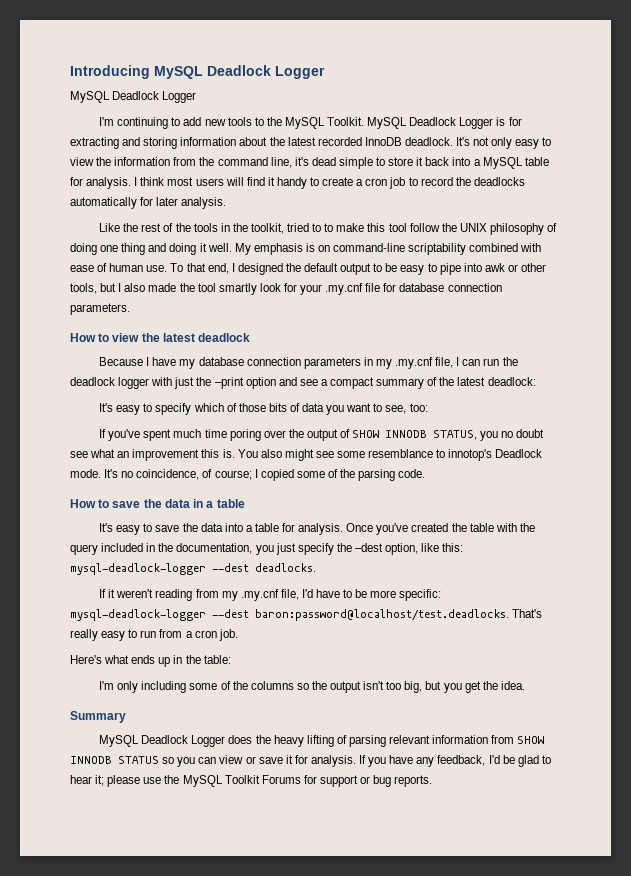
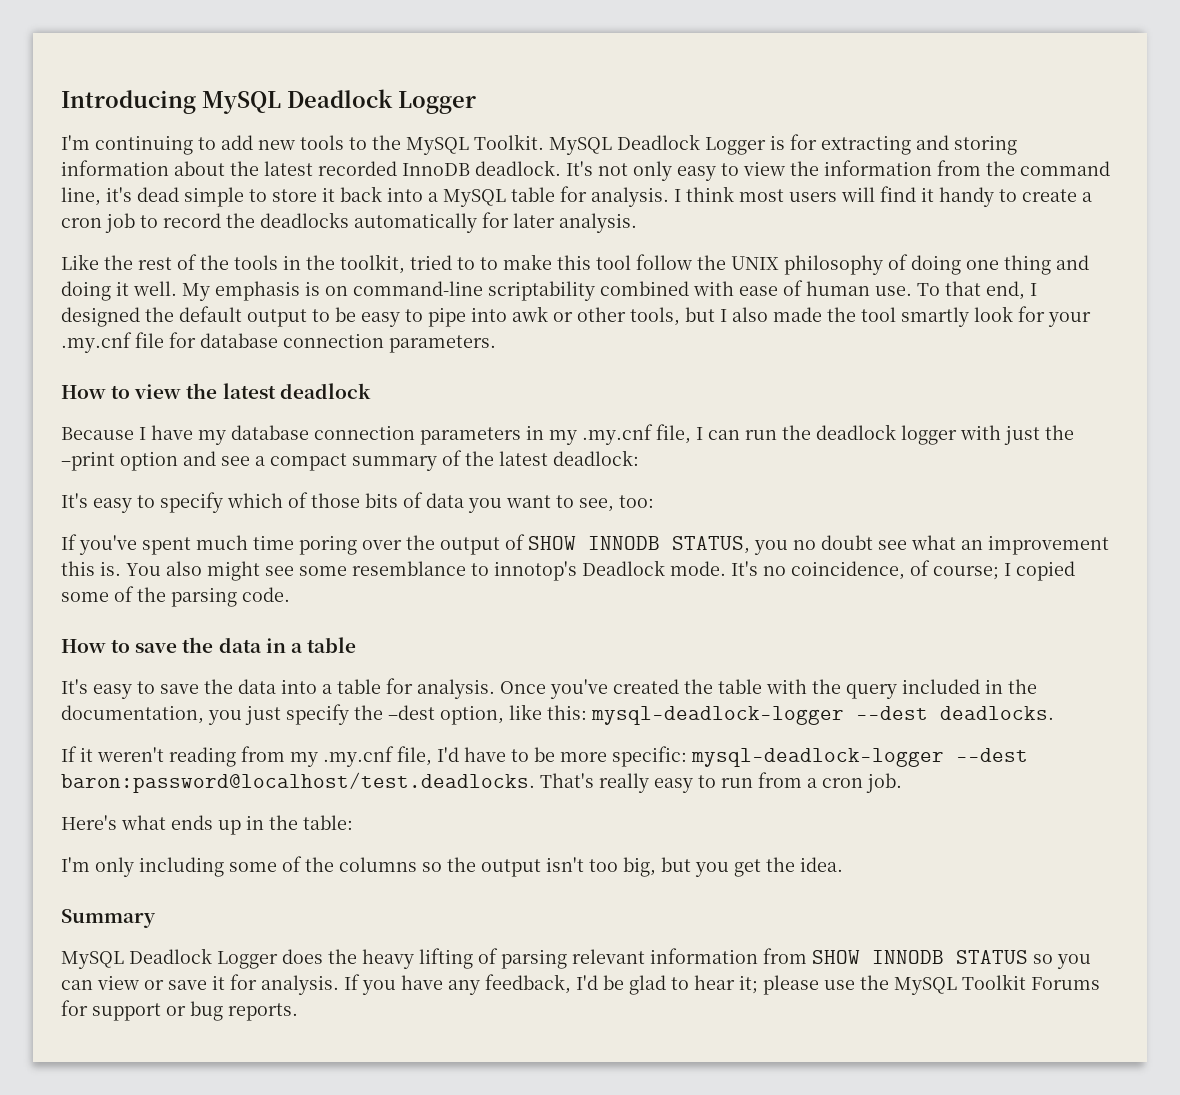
  Introducing MySQL Deadlock Logger
- MySQL Deadlock Logger

